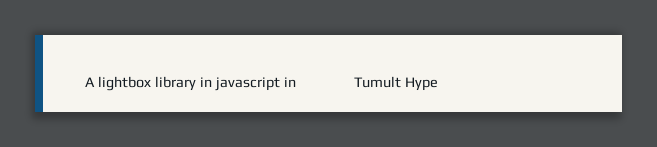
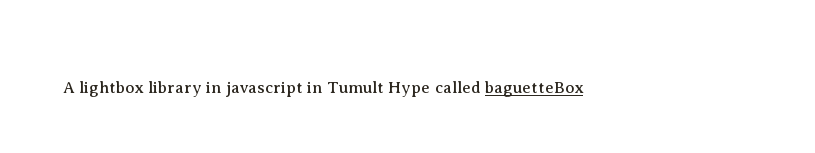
- A lightbox library in javascript in Tumult Hype
+ A lightbox library in javascript in Tumult Hype called baguetteBox

